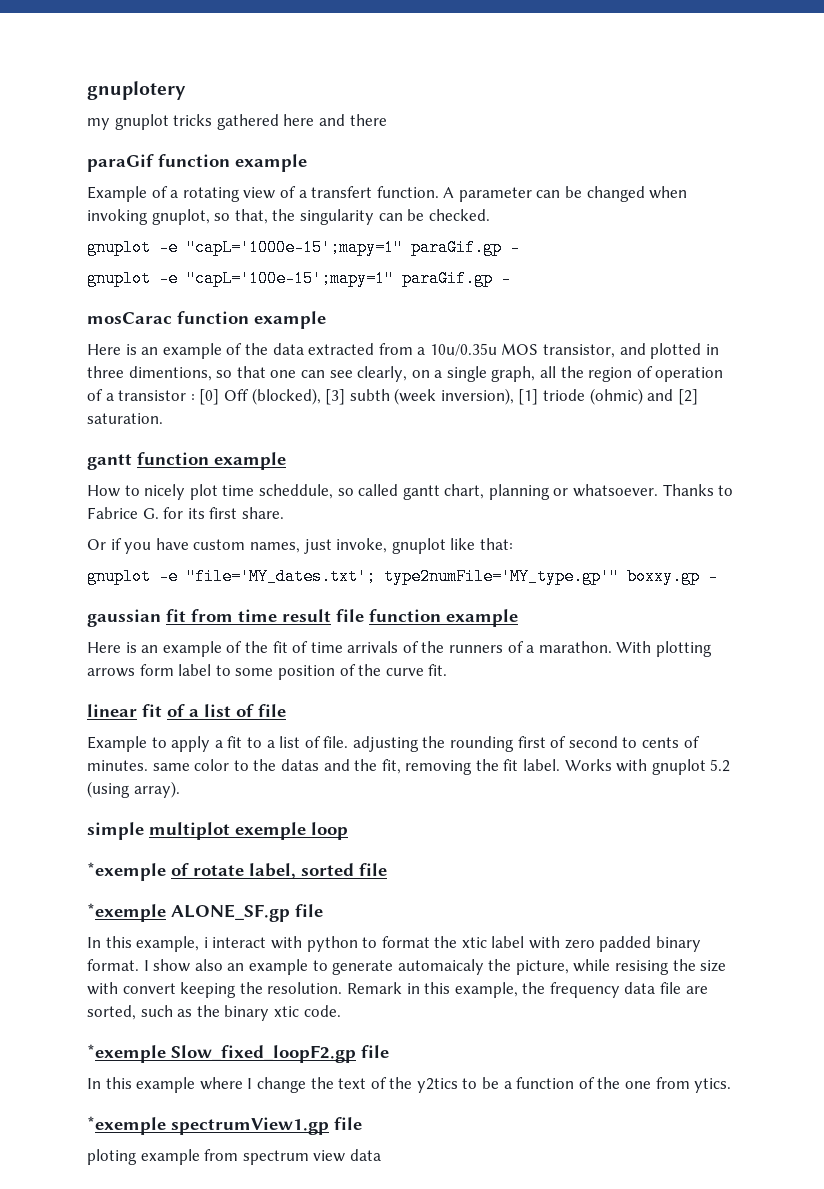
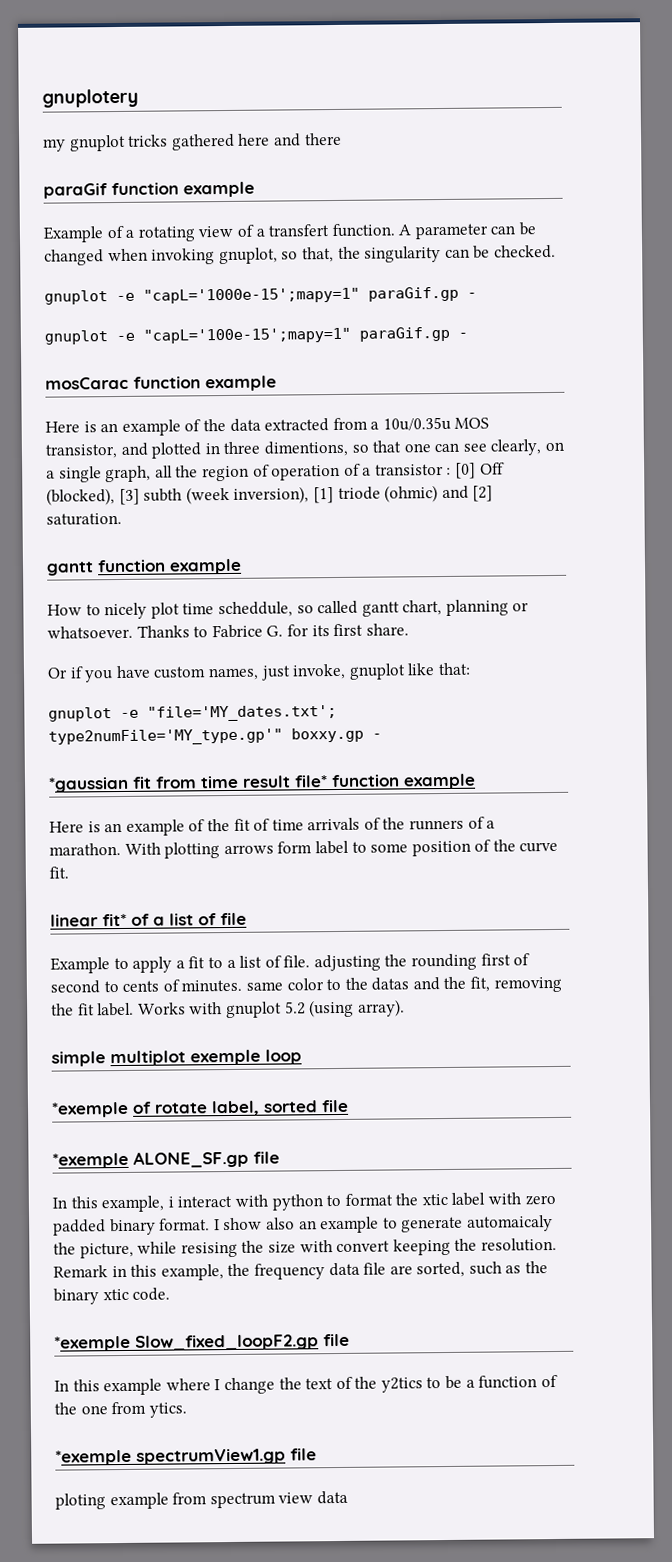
- gaussian fit from time result file function example
+ *gaussian fit from time result file* function example
- linear fit of a list of file
+ linear fit* of a list of file

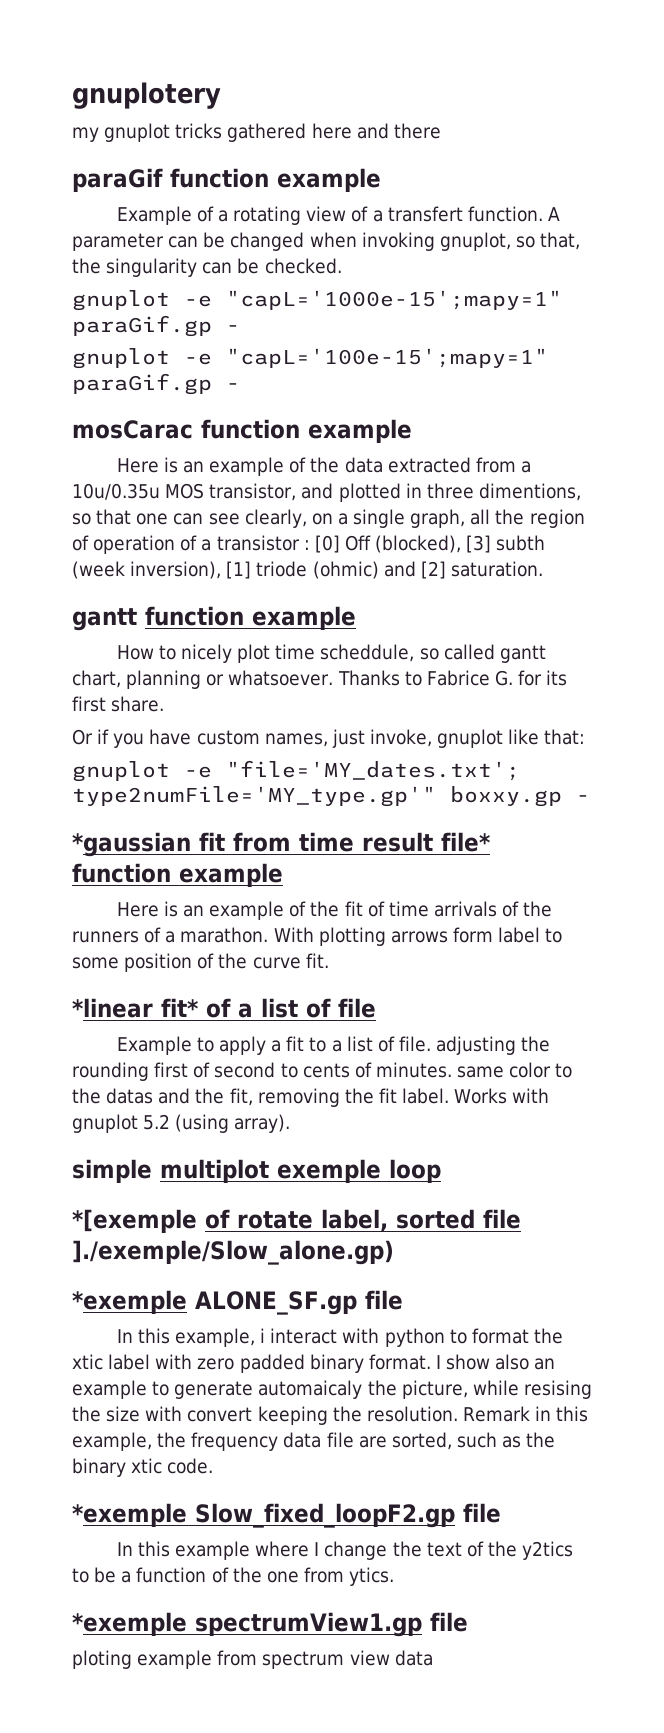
- linear fit* of a list of file
+ *linear fit* of a list of file
- *exemple of rotate label, sorted file
+ *[exemple of rotate label, sorted file ]./exemple/Slow_alone.gp)

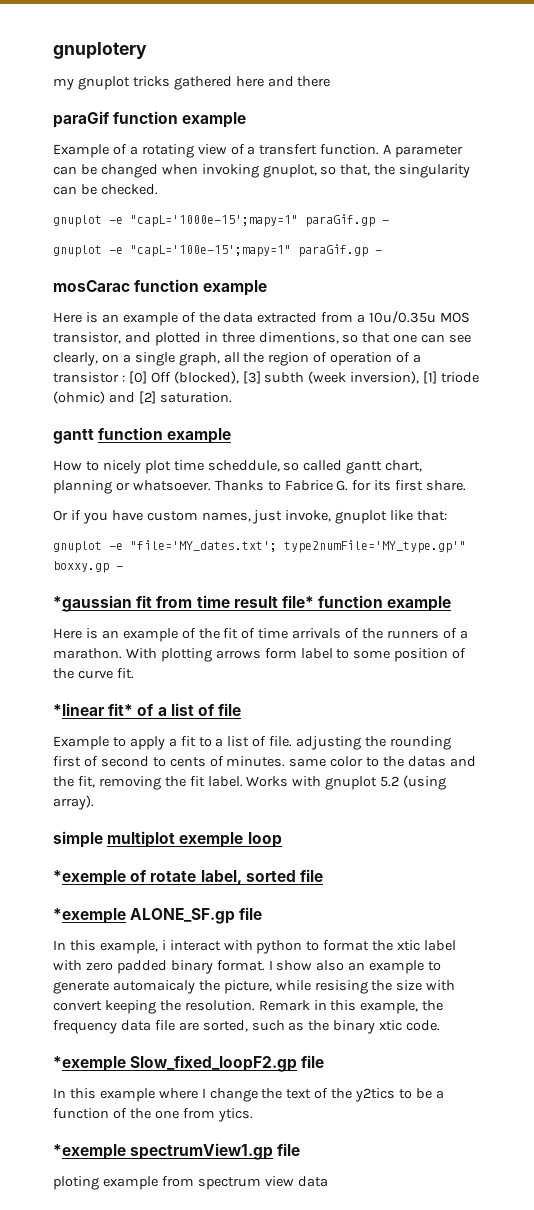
- *[exemple of rotate label, sorted file ]./exemple/Slow_alone.gp)
+ *exemple of rotate label, sorted file

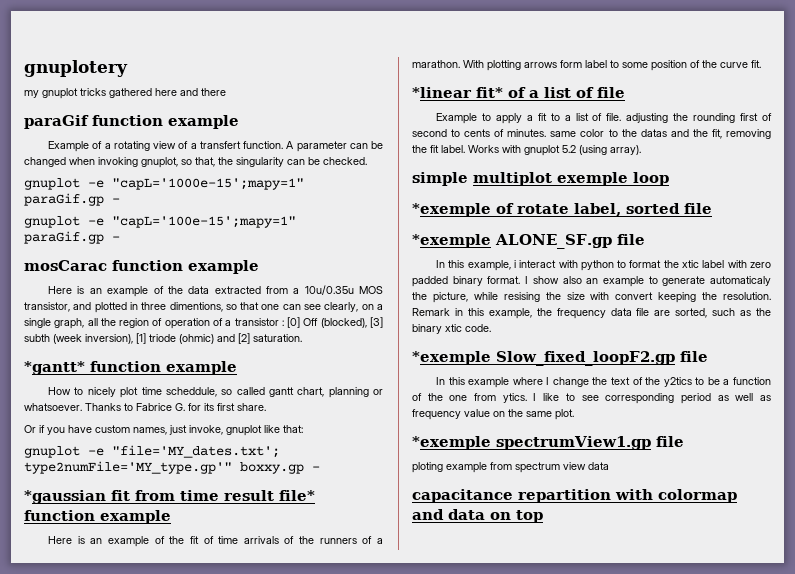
- gantt function example
+ *gantt* function example
- I show also an example to generate automaicaly the picture, while resising the size with convert keeping the resolution.
+ I show also an example to generate automaticaly the picture, while resising the size with convert keeping the resolution.
+ I like to see corresponding period as well as frequency value on the same plot.
+ capacitance repartition with colormap and data on top

